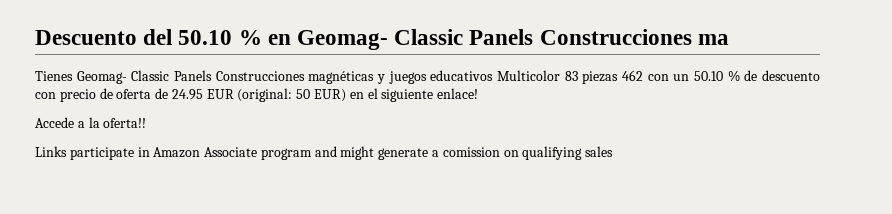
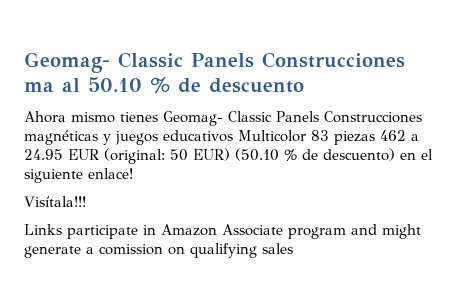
- Descuento del 50.10 % en Geomag- Classic Panels Construcciones ma
- Tienes Geomag- Classic Panels Construcciones magnéticas y juegos educativos Multicolor 83 piezas 462 con un 50.10 % de descuento con precio de oferta de 24.95 EUR (original: 50 EUR) en el siguiente enlace!
+ Geomag- Classic Panels Construcciones ma al 50.10 % de descuento
+ Ahora mismo tienes Geomag- Classic Panels Construcciones magnéticas y juegos educativos Multicolor 83 piezas 462 a 24.95 EUR (original: 50 EUR) (50.10 % de descuento) en el siguiente enlace!
- Accede a la oferta!!
+ Visítala!!!

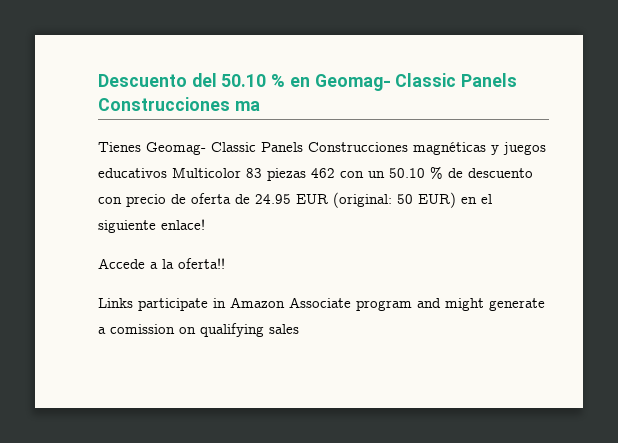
- Geomag- Classic Panels Construcciones ma al 50.10 % de descuento
- Ahora mismo tienes Geomag- Classic Panels Construcciones magnéticas y juegos educativos Multicolor 83 piezas 462 a 24.95 EUR (original: 50 EUR) (50.10 % de descuento) en el siguiente enlace!
+ Descuento del 50.10 % en Geomag- Classic Panels Construcciones ma
+ Tienes Geomag- Classic Panels Construcciones magnéticas y juegos educativos Multicolor 83 piezas 462 con un 50.10 % de descuento con precio de oferta de 24.95 EUR (original: 50 EUR) en el siguiente enlace!
- Visítala!!!
+ Accede a la oferta!!

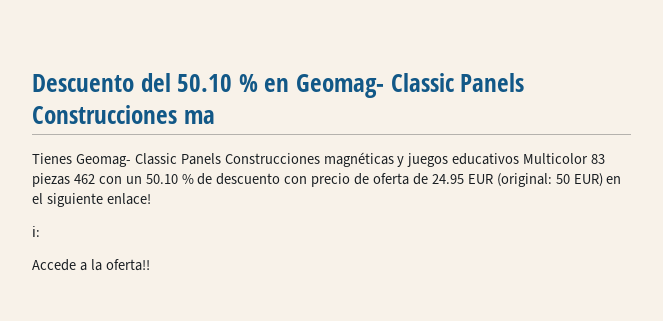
+ ℹ:
- Links participate in Amazon Associate program and might generate a comission on qualifying sales

